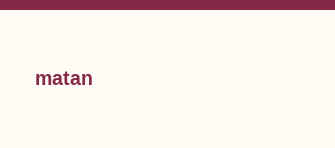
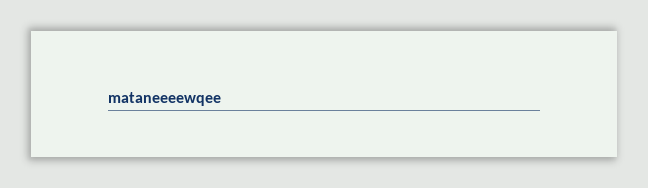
- matan
+ mataneeeewqee

